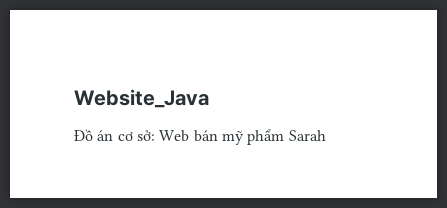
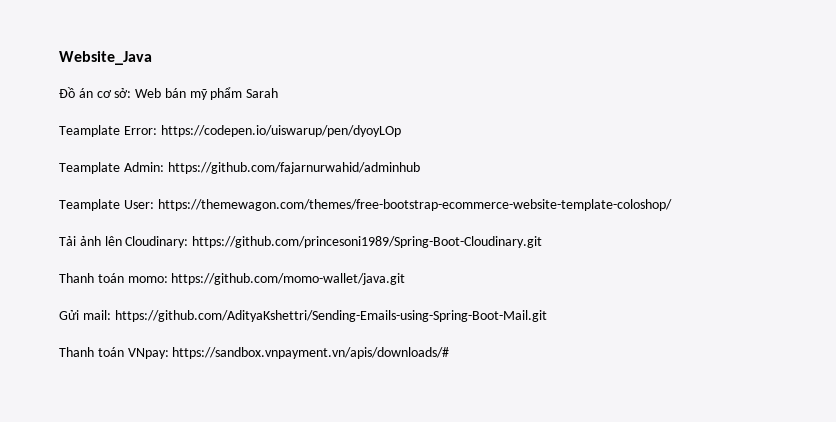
+ Teamplate Error: https://codepen.io/uiswarup/pen/dyoyLOp
+ Teamplate Admin: https://github.com/fajarnurwahid/adminhub
+ Teamplate User: https://themewagon.com/themes/free-bootstrap-ecommerce-website-template-coloshop/
+ Tải ảnh lên Cloudinary: https://github.com/princesoni1989/Spring-Boot-Cloudinary.git
+ Thanh toán momo: https://github.com/momo-wallet/java.git
+ Gửi mail: https://github.com/AdityaKshettri/Sending-Emails-using-Spring-Boot-Mail.git
+ Thanh toán VNpay: https://sandbox.vnpayment.vn/apis/downloads/#

